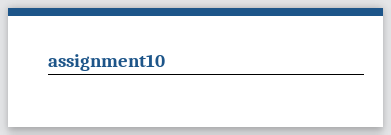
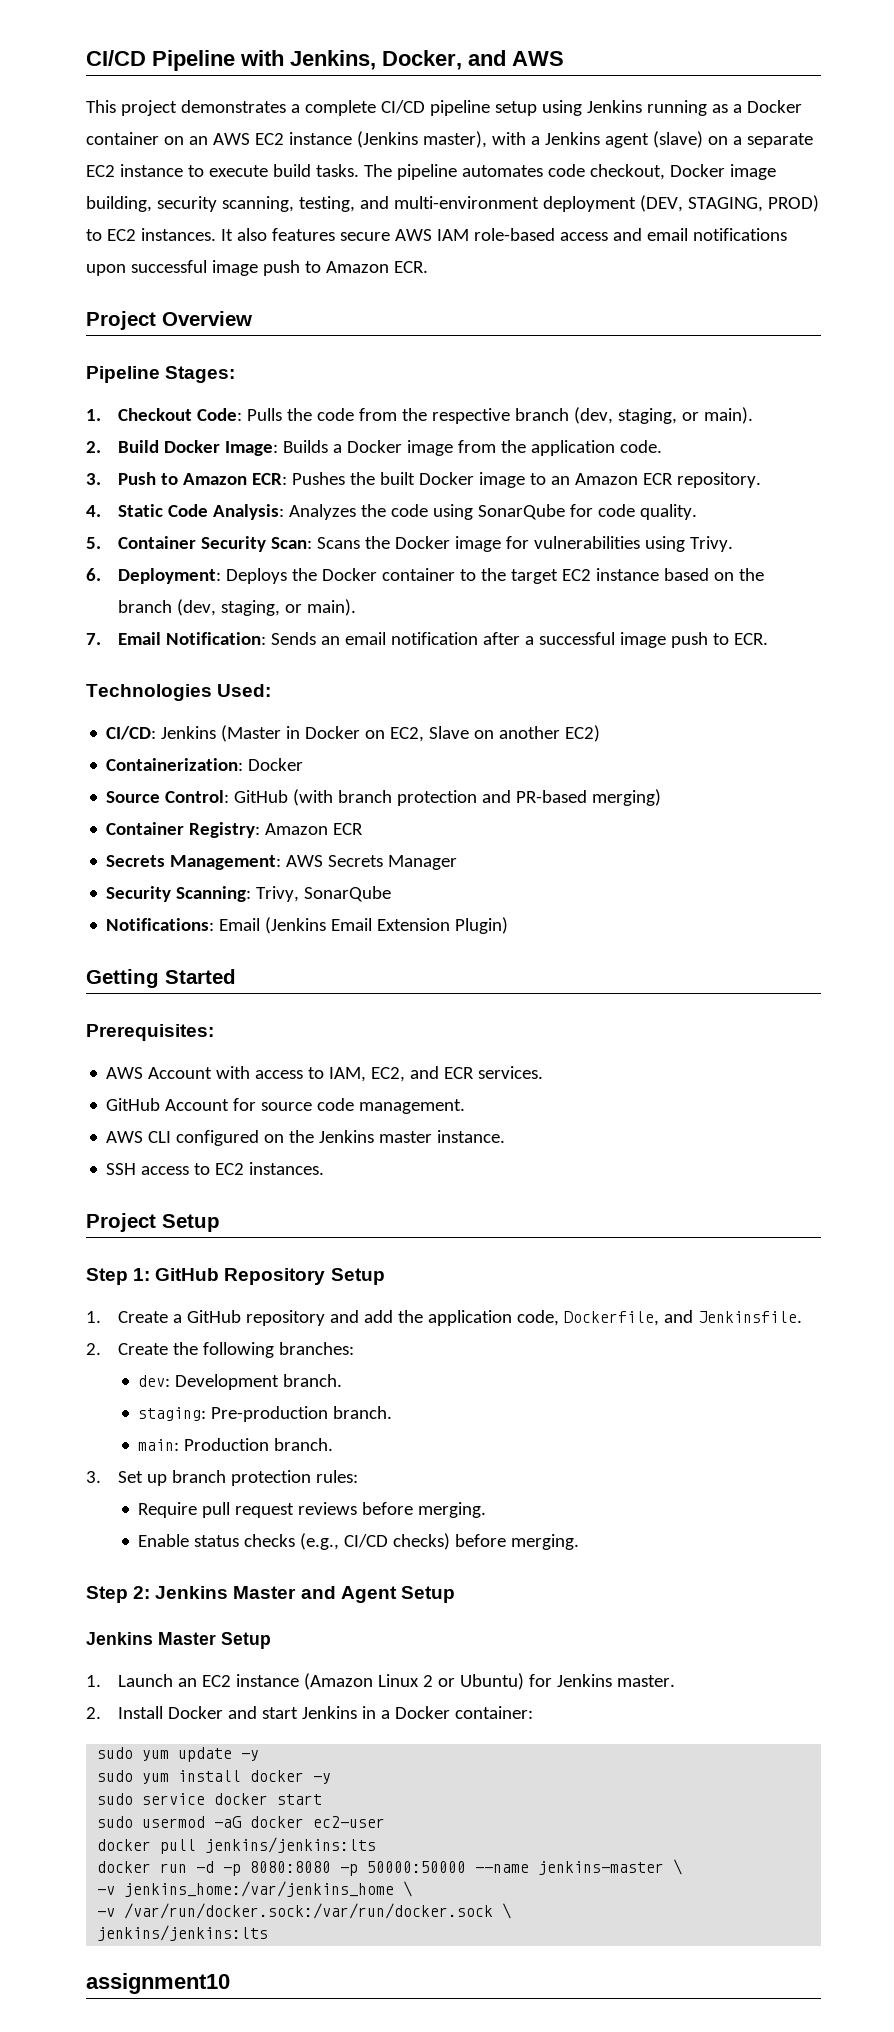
+ CI/CD Pipeline with Jenkins, Docker, and AWS
+ This project demonstrates a complete CI/CD pipeline setup using Jenkins running as a Docker container on an AWS EC2 instance (Jenkins master), with a Jenkins agent (slave) on a separate EC2 instance to execute build tasks. The pipeline automates code checkout, Docker image building, security scanning, testing, and multi-environment deployment (DEV, STAGING, PROD) to EC2 instances. It also features secure AWS IAM role-based access and email notifications upon successful image push to Amazon ECR.
+ Project Overview
+ Pipeline Stages:
+ 1. Checkout Code: Pulls the code from the respective branch (dev, staging, or main).
+ 2. Build Docker Image: Builds a Docker image from the application code.
+ 3. Push to Amazon ECR: Pushes the built Docker image to an Amazon ECR repository.
+ 4. Static Code Analysis: Analyzes the code using SonarQube for code quality.
+ 5. Container Security Scan: Scans the Docker image for vulnerabilities using Trivy.
+ 6. Deployment: Deploys the Docker container to the target EC2 instance based on the branch (dev, staging, or main).
+ 7. Email Notification: Sends an email notification after a successful image push to ECR.
+ Technologies Used:
+ CI/CD: Jenkins (Master in Docker on EC2, Slave on another EC2)
+ Containerization: Docker
+ Source Control: GitHub (with branch protection and PR-based merging)
+ Container Registry: Amazon ECR
+ Secrets Management: AWS Secrets Manager
+ Security Scanning: Trivy, SonarQube
+ Notifications: Email (Jenkins Email Extension Plugin)
+ Getting Started
+ Prerequisites:
+ AWS Account with access to IAM, EC2, and ECR services.
+ GitHub Account for source code management.
+ AWS CLI configured on the Jenkins master instance.
+ SSH access to EC2 instances.
+ Project Setup
+ Step 1: GitHub Repository Setup
+ 1. Create a GitHub repository and add the application code, Dockerfile, and Jenkinsfile.
+ 2. Create the following branches:
+ dev: Development branch.
+ staging: Pre-production branch.
+ main: Production branch.
+ 3. Set up branch protection rules:
+ Require pull request reviews before merging.
+ Enable status checks (e.g., CI/CD checks) before merging.
+ Step 2: Jenkins Master and Agent Setup
+ Jenkins Master Setup
+ 1. Launch an EC2 instance (Amazon Linux 2 or Ubuntu) for Jenkins master.
+ 2. Install Docker and start Jenkins in a Docker container:
+ sudo yum update -y
+ sudo yum install docker -y
+ sudo service docker start
+ sudo usermod -aG docker ec2-user
+ docker pull jenkins/jenkins:lts
+ docker run -d -p 8080:8080 -p 50000:50000 --name jenkins-master \
+ -v jenkins_home:/var/jenkins_home \
+ -v /var/run/docker.sock:/var/run/docker.sock \
+ jenkins/jenkins:lts

